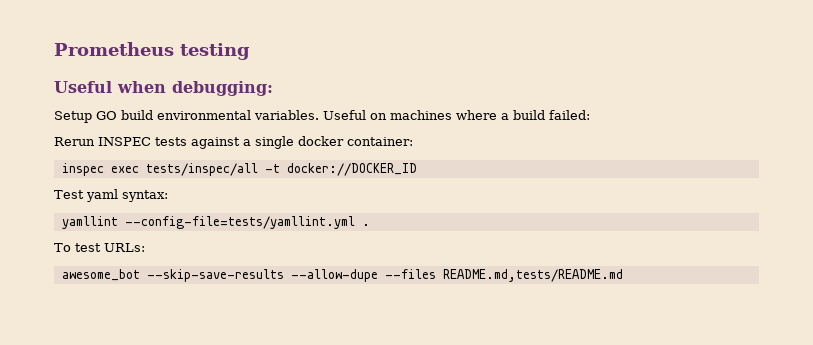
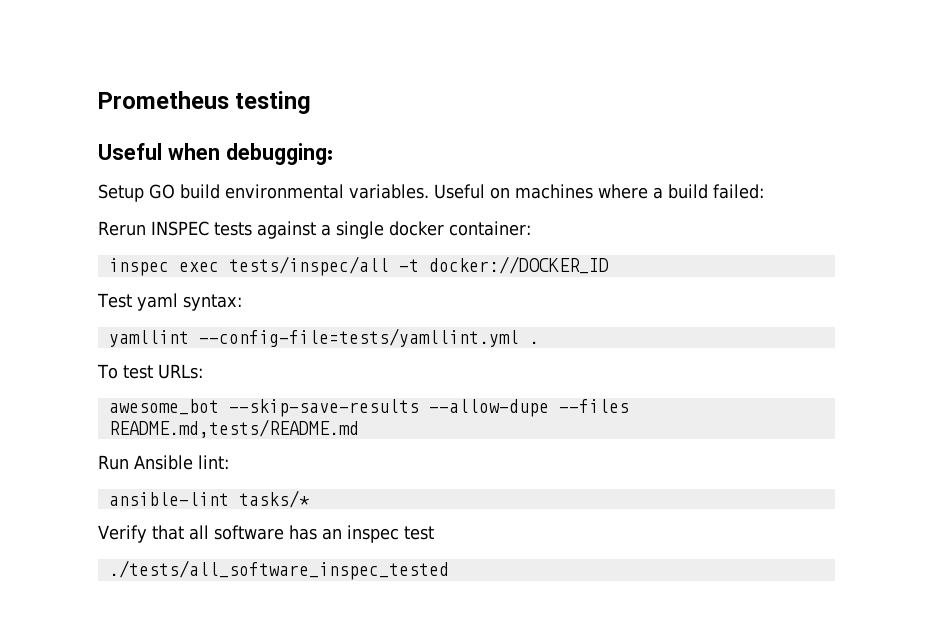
+ Run Ansible lint:
+ ansible-lint tasks/*
+ Verify that all software has an inspec test
+ ./tests/all_software_inspec_tested

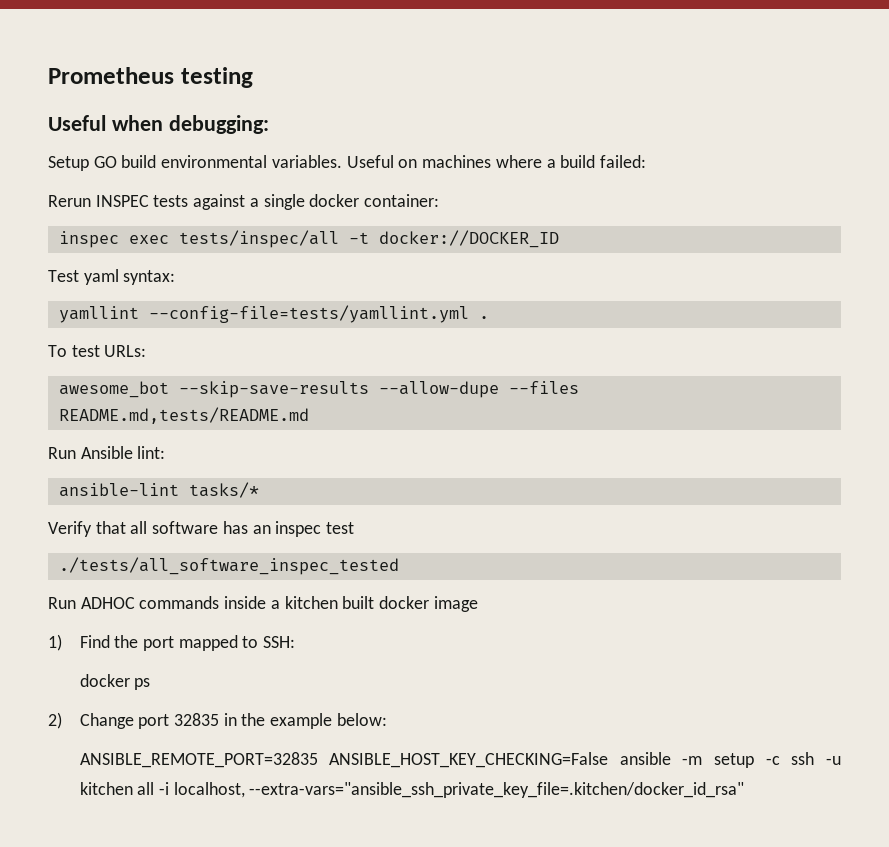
+ Run ADHOC commands inside a kitchen built docker image
+ 1) Find the port mapped to SSH:
+ docker ps
+ 2) Change port 32835 in the example below:
+ ANSIBLE_REMOTE_PORT=32835 ANSIBLE_HOST_KEY_CHECKING=False ansible -m setup -c ssh -u kitchen all -i localhost, --extra-vars="ansible_ssh_private_key_file=.kitchen/docker_id_rsa"

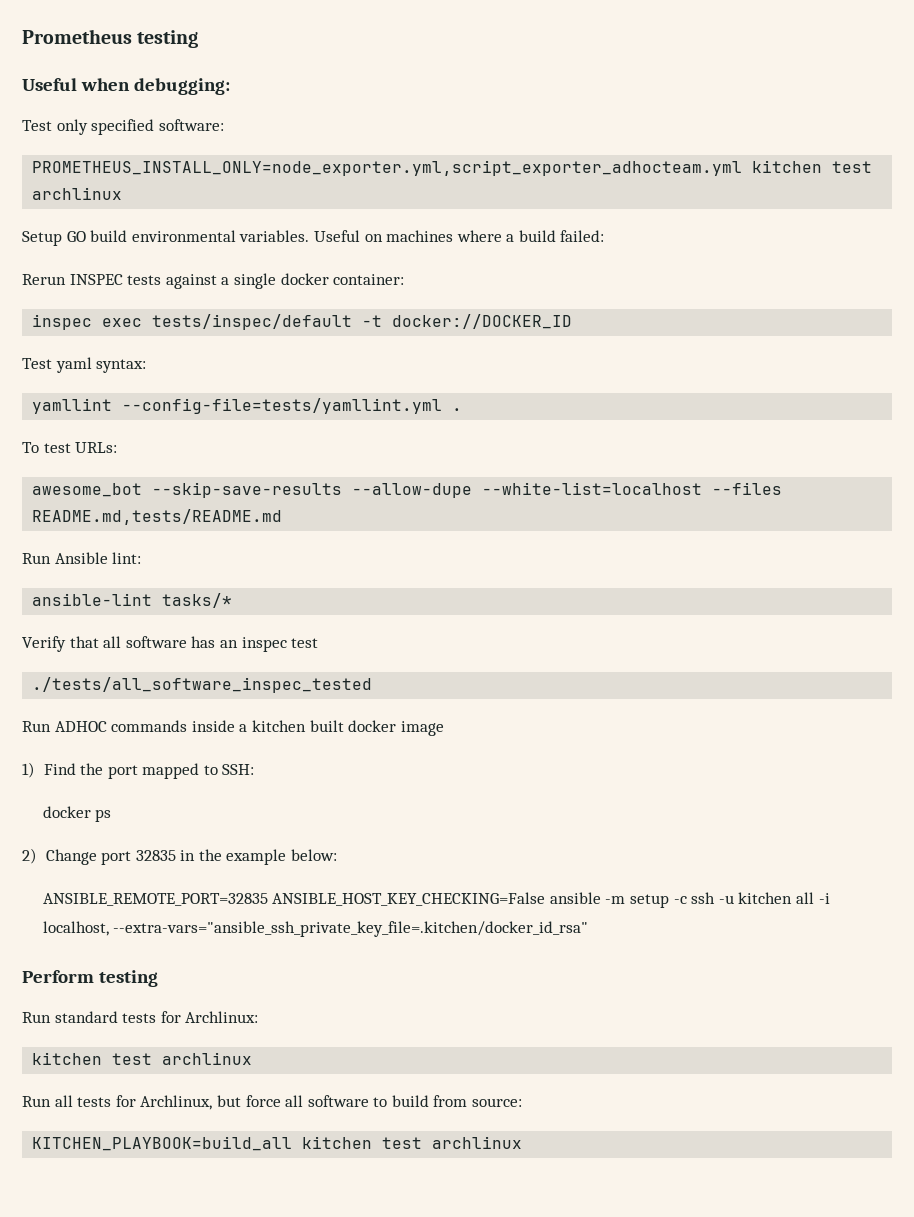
+ Test only specified software:
+ PROMETHEUS_INSTALL_ONLY=node_exporter.yml,script_exporter_adhocteam.yml kitchen test archlinux
- inspec exec tests/inspec/all -t docker://DOCKER_ID
+ inspec exec tests/inspec/default -t docker://DOCKER_ID
- awesome_bot --skip-save-results --allow-dupe --files README.md,tests/README.md
+ awesome_bot --skip-save-results --allow-dupe --white-list=localhost --files README.md,tests/README.md
+ Perform testing
+ Run standard tests for Archlinux:
+ kitchen test archlinux
+ Run all tests for Archlinux, but force all software to build from source:
+ KITCHEN_PLAYBOOK=build_all kitchen test archlinux

